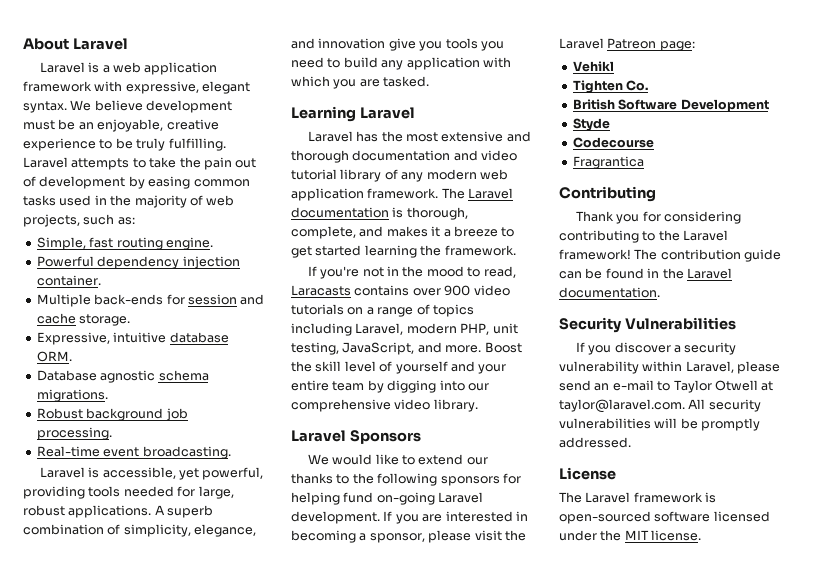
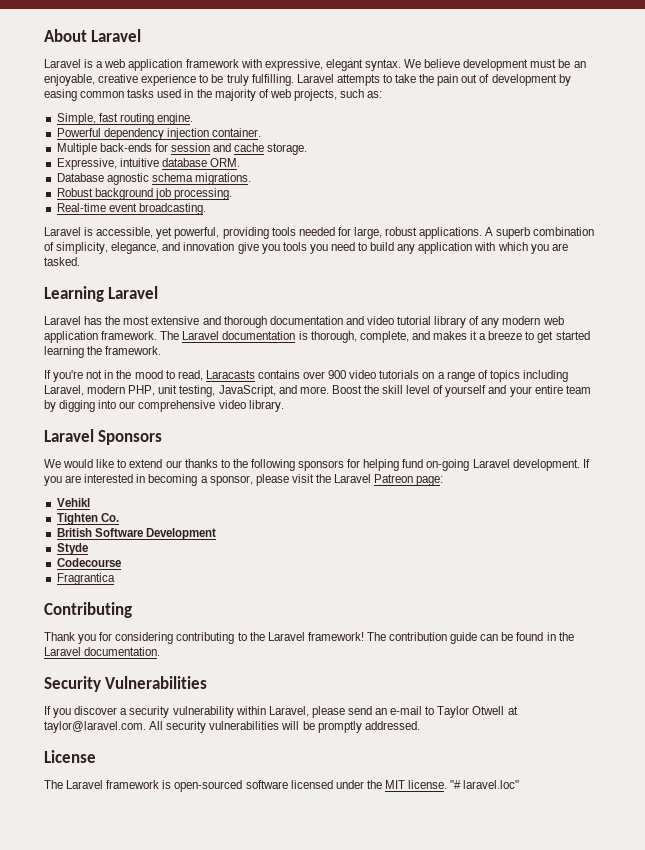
+ "# laravel.loc"

